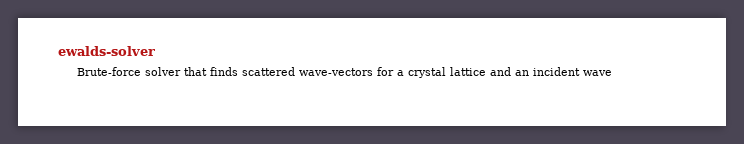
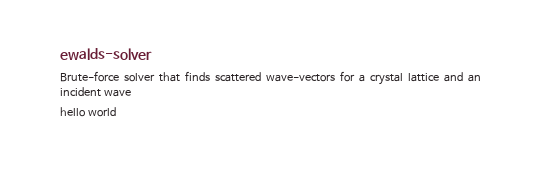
+ hello world

